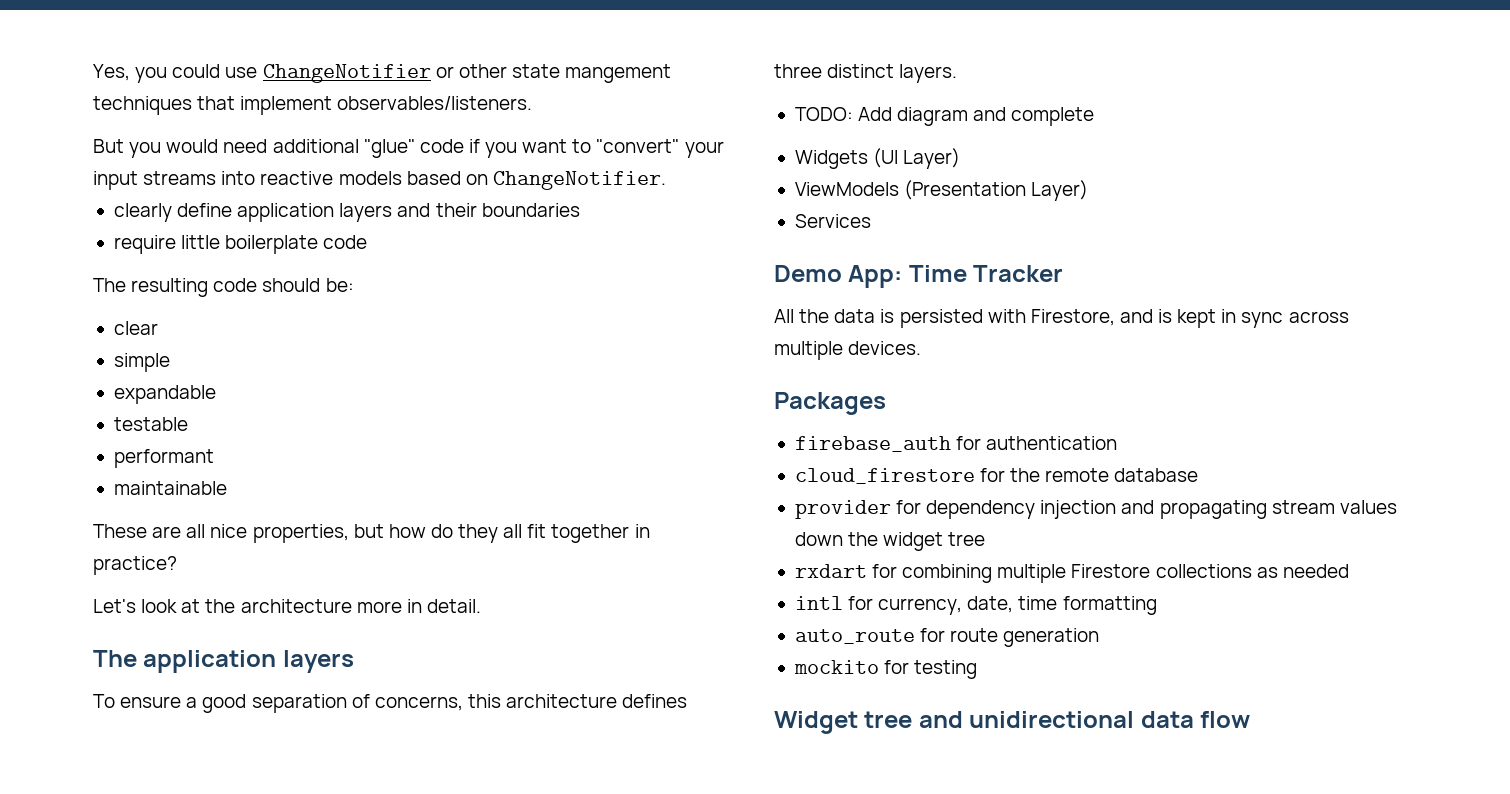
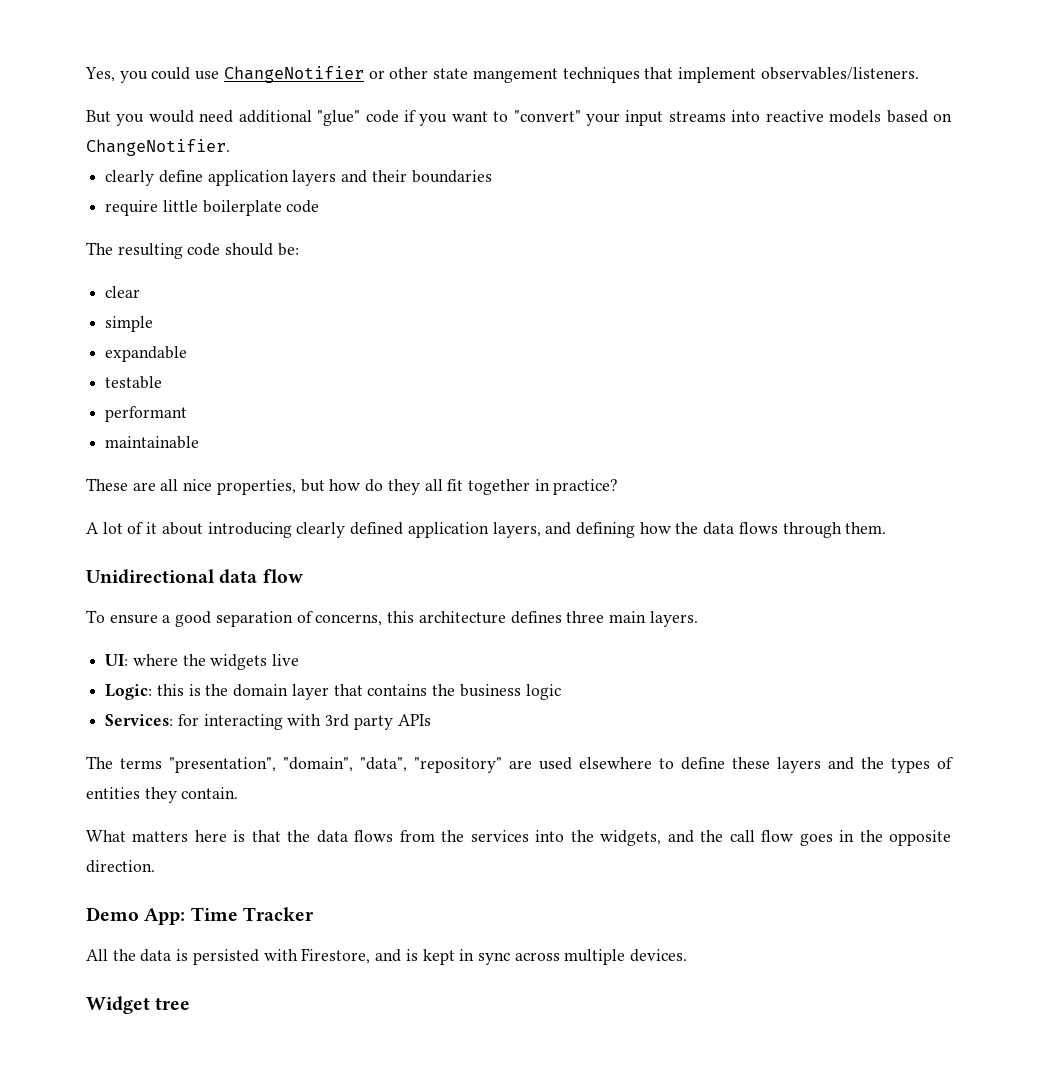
- Let's look at the architecture more in detail.
- The application layers
+ A lot of it about introducing clearly defined application layers, and defining how the data flows through them.
+ Unidirectional data flow
- To ensure a good separation of concerns, this architecture defines three distinct layers.
+ To ensure a good separation of concerns, this architecture defines three main layers.
- TODO: Add diagram and complete
- Widgets (UI Layer)
- ViewModels (Presentation Layer)
- Services
+ UI: where the widgets live
+ Logic: this is the domain layer that contains the business logic
+ Services: for interacting with 3rd party APIs
+ The terms "presentation", "domain", "data", "repository" are used elsewhere to define these layers and the types of entities they contain.
+ What matters here is that the data flows from the services into the widgets, and the call flow goes in the opposite direction.
- Packages
- firebase_auth for authentication
- cloud_firestore for the remote database
- provider for dependency injection and propagating stream values down the widget tree
- rxdart for combining multiple Firestore collections as needed
- intl for currency, date, time formatting
- auto_route for route generation
- mockito for testing
- Widget tree and unidirectional data flow
+ Widget tree

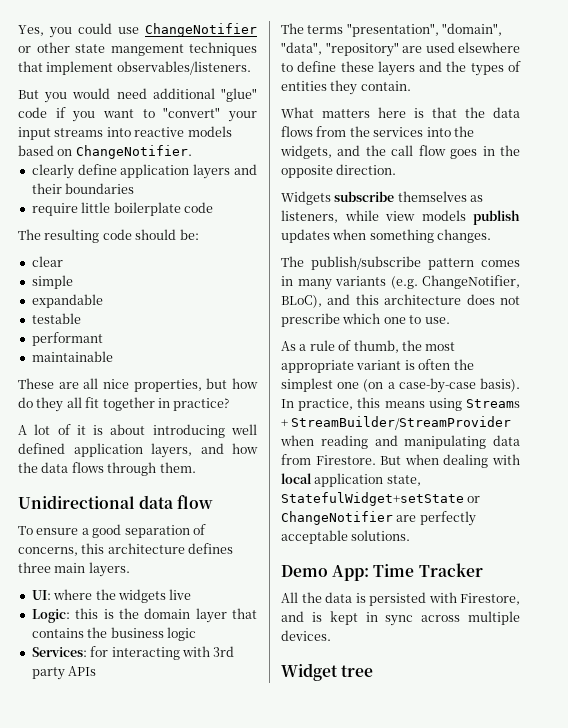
- A lot of it about introducing clearly defined application layers, and defining how the data flows through them.
+ A lot of it is about introducing well defined application layers, and how the data flows through them.
+ Widgets subscribe themselves as listeners, while view models publish updates when something changes.
+ The publish/subscribe pattern comes in many variants (e.g. ChangeNotifier, BLoC), and this architecture does not prescribe which one to use.
+ As a rule of thumb, the most appropriate variant is often the simplest one (on a case-by-case basis). In practice, this means using Streams + StreamBuilder/StreamProvider when reading and manipulating data from Firestore. But when dealing with local application state, StatefulWidget+setState or ChangeNotifier are perfectly acceptable solutions.

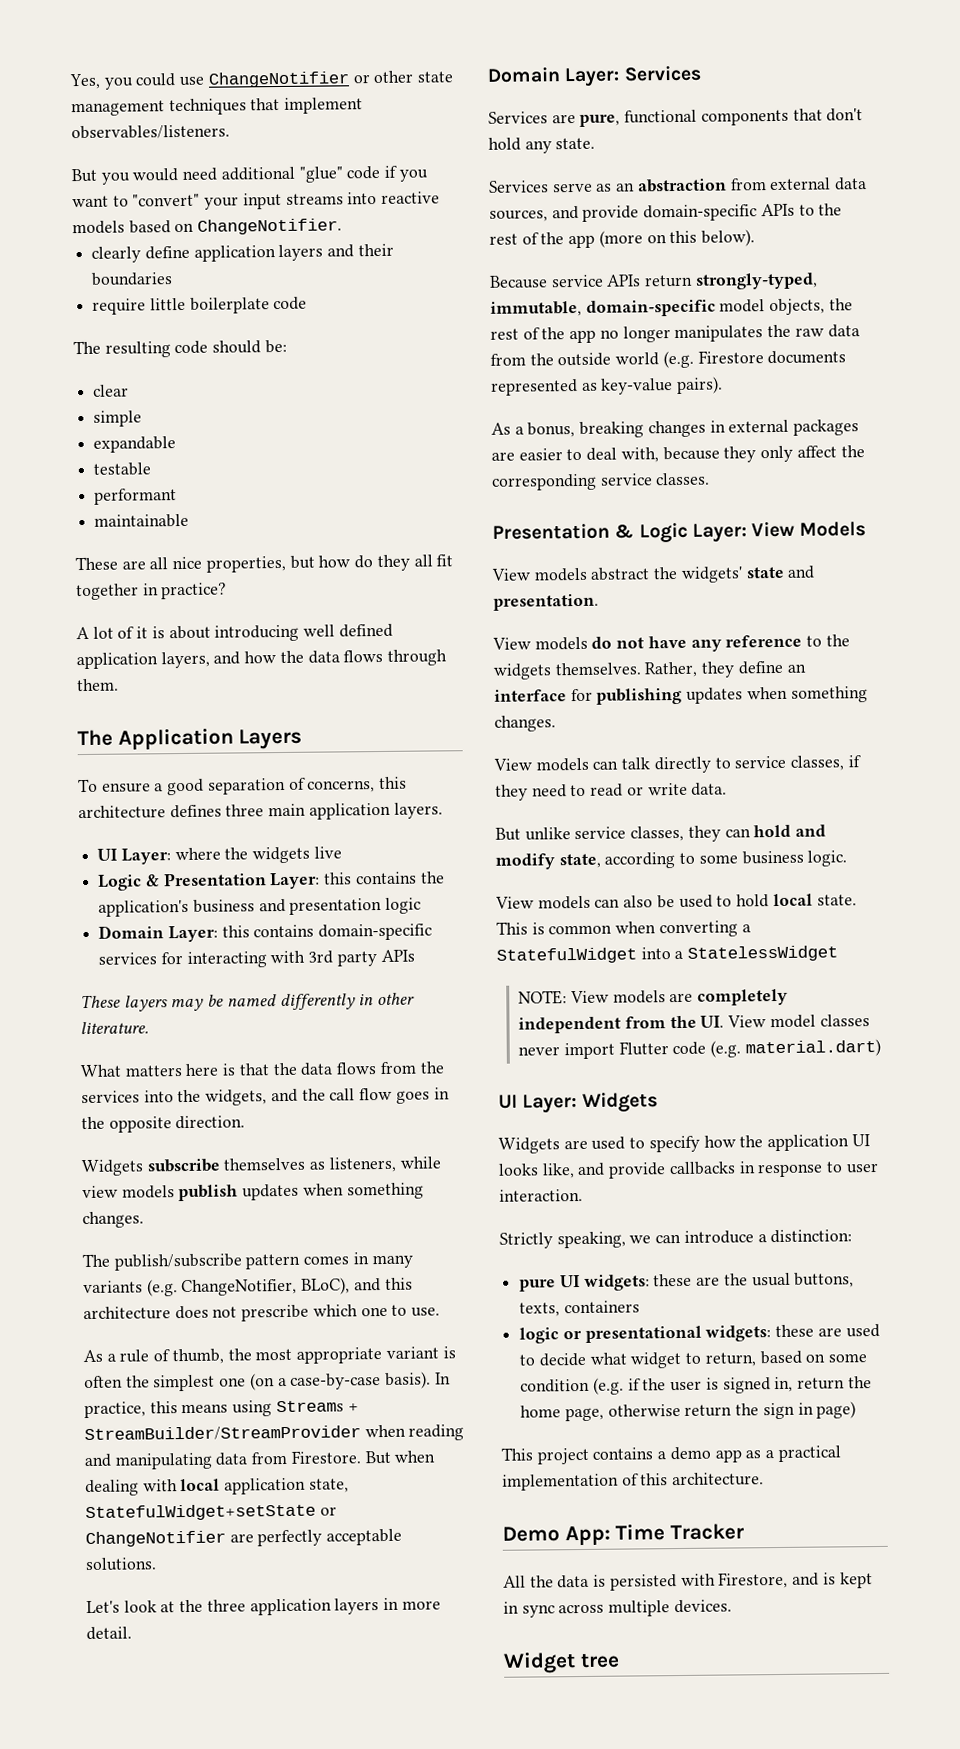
- Yes, you could use ChangeNotifier or other state mangement techniques that implement observables/listeners.
+ Yes, you could use ChangeNotifier or other state management techniques that implement observables/listeners.
- Unidirectional data flow
+ The Application Layers
- To ensure a good separation of concerns, this architecture defines three main layers.
+ To ensure a good separation of concerns, this architecture defines three main application layers.
- UI: where the widgets live
+ UI Layer: where the widgets live
- Logic: this is the domain layer that contains the business logic
- Services: for interacting with 3rd party APIs
+ Logic & Presentation Layer: this contains the application's business and presentation logic
+ Domain Layer: this contains domain-specific services for interacting with 3rd party APIs
- The terms "presentation", "domain", "data", "repository" are used elsewhere to define these layers and the types of entities they contain.
+ These layers may be named differently in other literature.
+ Let's look at the three application layers in more detail.
+ Domain Layer: Services
+ Services are pure, functional components that don't hold any state.
+ Services serve as an abstraction from external data sources, and provide domain-specific APIs to the rest of the app (more on this below).
+ Because service APIs return strongly-typed, immutable, domain-specific model objects, the rest of the app no longer manipulates the raw data from the outside world (e.g. Firestore documents represented as key-value pairs).
+ As a bonus, breaking changes in external packages are easier to deal with, because they only affect the corresponding service classes.
+ Presentation & Logic Layer: View Models
+ View models abstract the widgets' state and presentation.
+ View models do not have any reference to the widgets themselves. Rather, they define an interface for publishing updates when something changes.
+ View models can talk directly to service classes, if they need to read or write data.
+ But unlike service classes, they can hold and modify state, according to some business logic.
+ View models can also be used to hold local state. This is common when converting a StatefulWidget into a StatelessWidget
+ NOTE: View models are completely independent from the UI. View model classes never import Flutter code (e.g. material.dart)
+ UI Layer: Widgets
+ Widgets are used to specify how the application UI looks like, and provide callbacks in response to user interaction.
+ Strictly speaking, we can introduce a distinction:
+ pure UI widgets: these are the usual buttons, texts, containers
+ logic or presentational widgets: these are used to decide what widget to return, based on some condition (e.g. if the user is signed in, return the home page, otherwise return the sign in page)
+ This project contains a demo app as a practical implementation of this architecture.

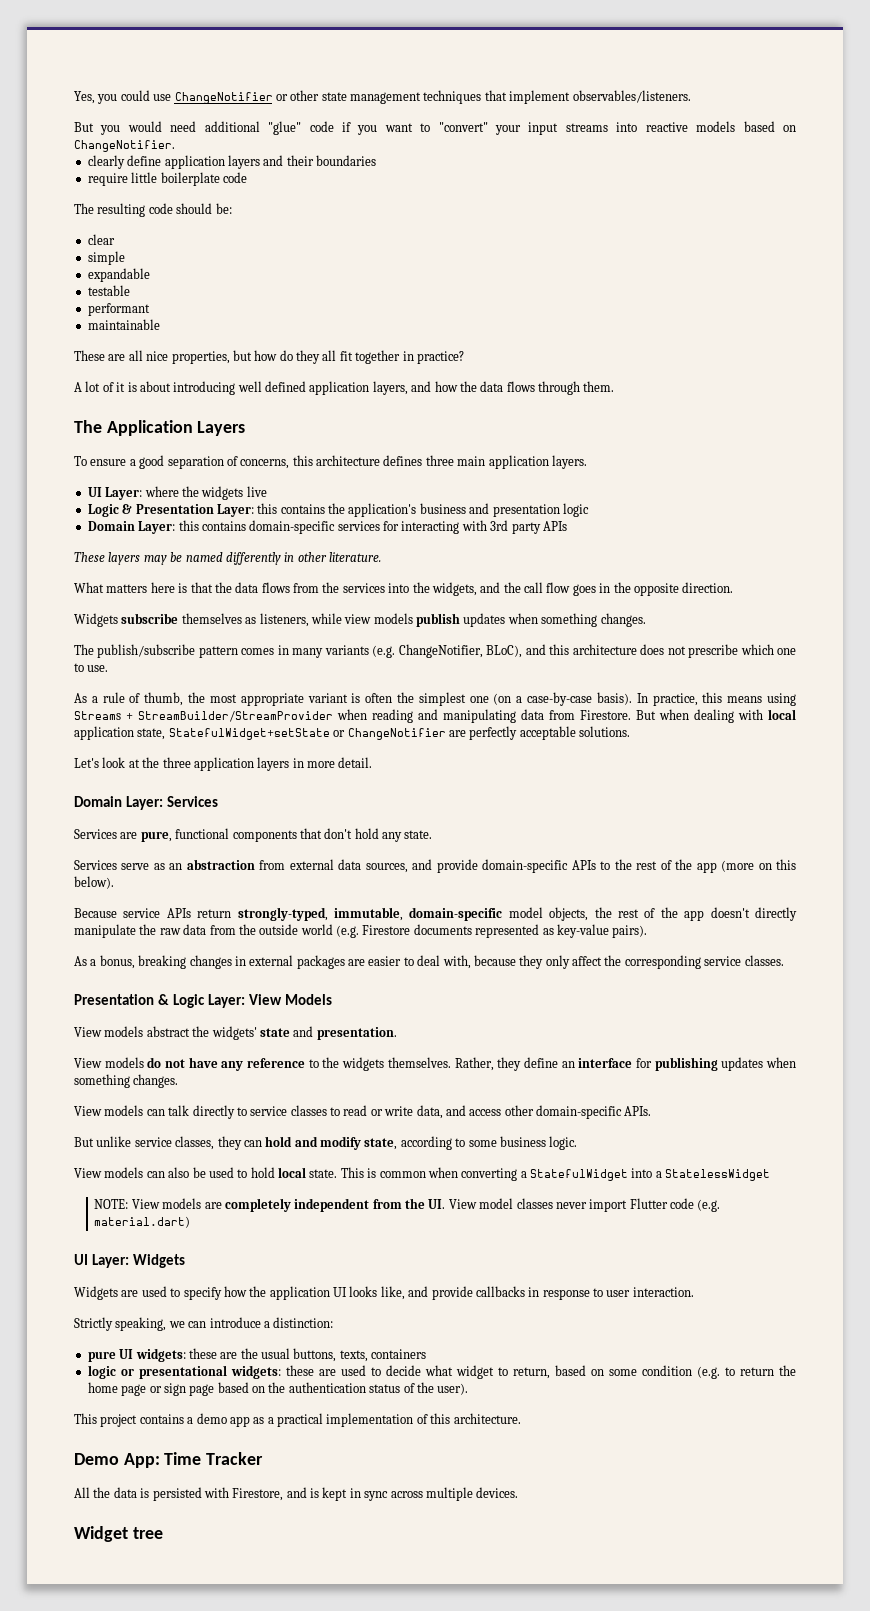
- Because service APIs return strongly-typed, immutable, domain-specific model objects, the rest of the app no longer manipulates the raw data from the outside world (e.g. Firestore documents represented as key-value pairs).
+ Because service APIs return strongly-typed, immutable, domain-specific model objects, the rest of the app doesn't directly manipulate the raw data from the outside world (e.g. Firestore documents represented as key-value pairs).
- View models can talk directly to service classes, if they need to read or write data.
+ View models can talk directly to service classes to read or write data, and access other domain-specific APIs.
- logic or presentational widgets: these are used to decide what widget to return, based on some condition (e.g. if the user is signed in, return the home page, otherwise return the sign in page)
+ logic or presentational widgets: these are used to decide what widget to return, based on some condition (e.g. to return the home page or sign page based on the authentication status of the user).

